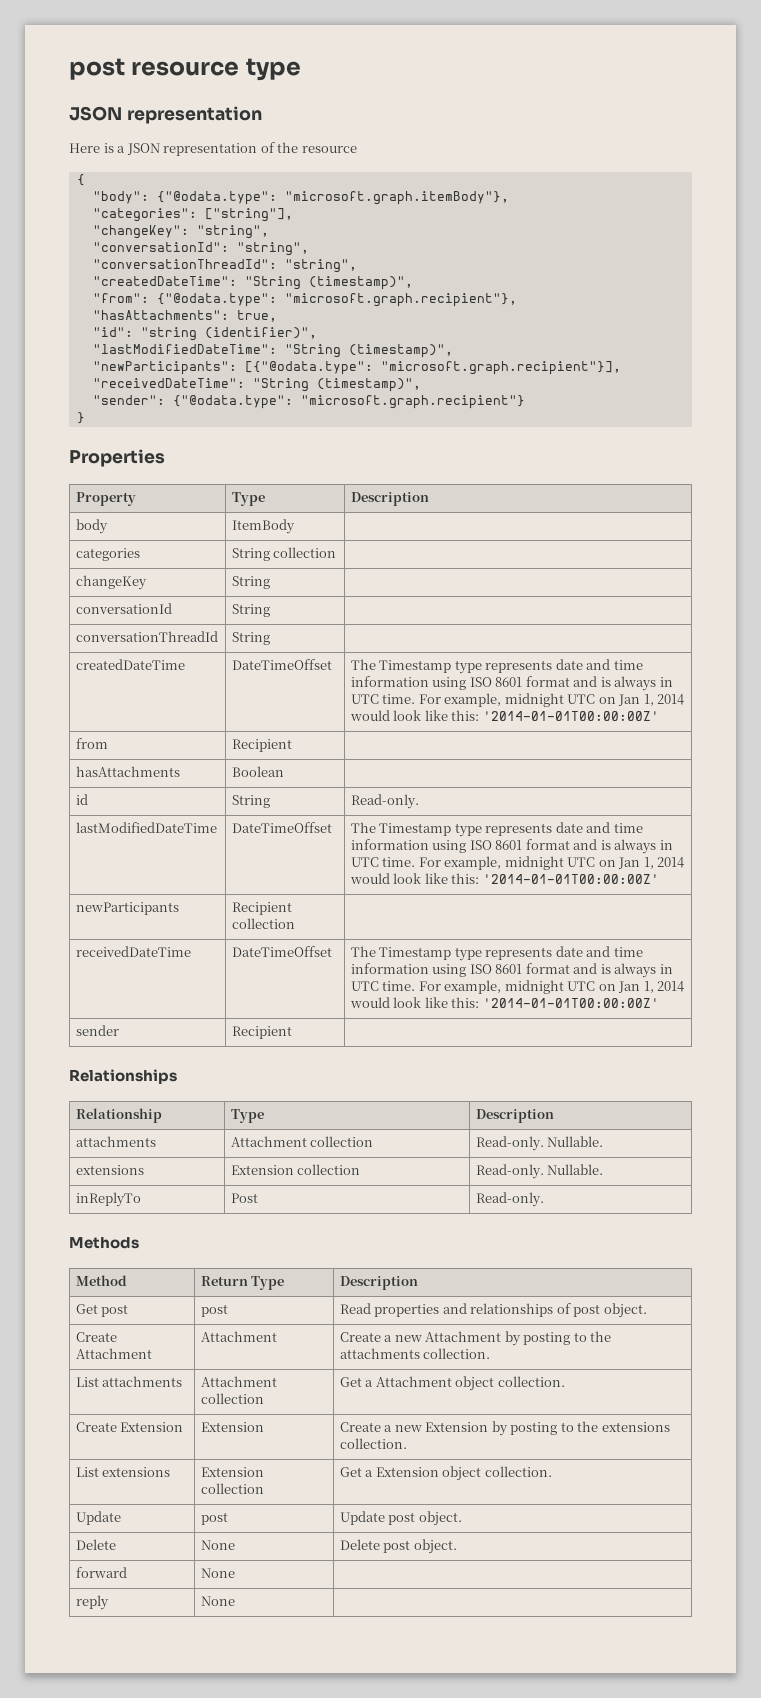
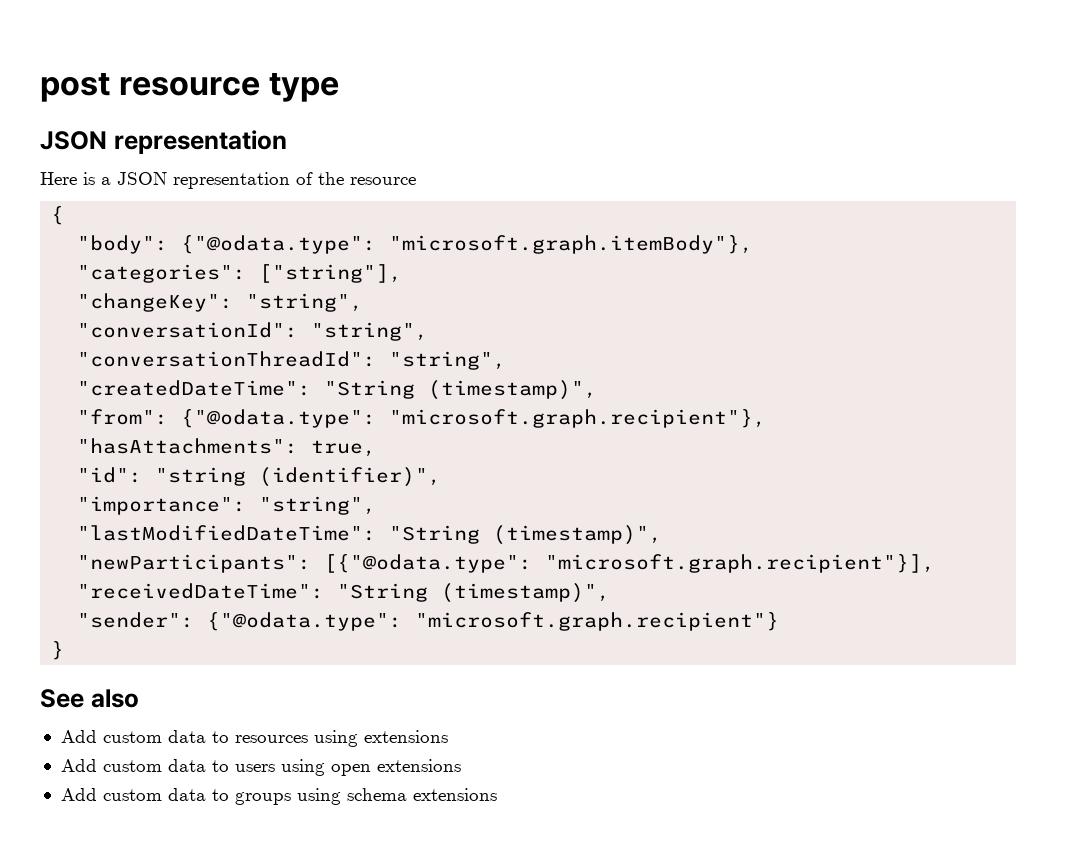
+ "importance": "string",
- Properties
- Property | Type | Description
- body | ItemBody |
- categories | String collection |
- changeKey | String |
- conversationId | String |
- conversationThreadId | String |
- createdDateTime | DateTimeOffset | The Timestamp type represents date and time information using ISO 8601 format and is always in UTC time. For example, midnight UTC on Jan 1, 2014 would look like this: '2014-01-01T00:00:00Z'
- from | Recipient |
- hasAttachments | Boolean |
- id | String | Read-only.
- lastModifiedDateTime | DateTimeOffset | The Timestamp type represents date and time information using ISO 8601 format and is always in UTC time. For example, midnight UTC on Jan 1, 2014 would look like this: '2014-01-01T00:00:00Z'
- newParticipants | Recipient collection |
- receivedDateTime | DateTimeOffset | The Timestamp type represents date and time information using ISO 8601 format and is always in UTC time. For example, midnight UTC on Jan 1, 2014 would look like this: '2014-01-01T00:00:00Z'
- sender | Recipient |
- Relationships
- Relationship | Type | Description
- attachments | Attachment collection | Read-only. Nullable.
- extensions | Extension collection | Read-only. Nullable.
- inReplyTo | Post | Read-only.
- Methods
- Method | Return Type | Description
- Get post | post | Read properties and relationships of post object.
- Create Attachment | Attachment | Create a new Attachment by posting to the attachments collection.
- List attachments | Attachment collection | Get a Attachment object collection.
- Create Extension | Extension | Create a new Extension by posting to the extensions collection.
- List extensions | Extension collection | Get a Extension object collection.
- Update | post | Update post object.
- Delete | None | Delete post object.
- forward | None |
- reply | None |
+ See also
+ Add custom data to resources using extensions
+ Add custom data to users using open extensions
+ Add custom data to groups using schema extensions

